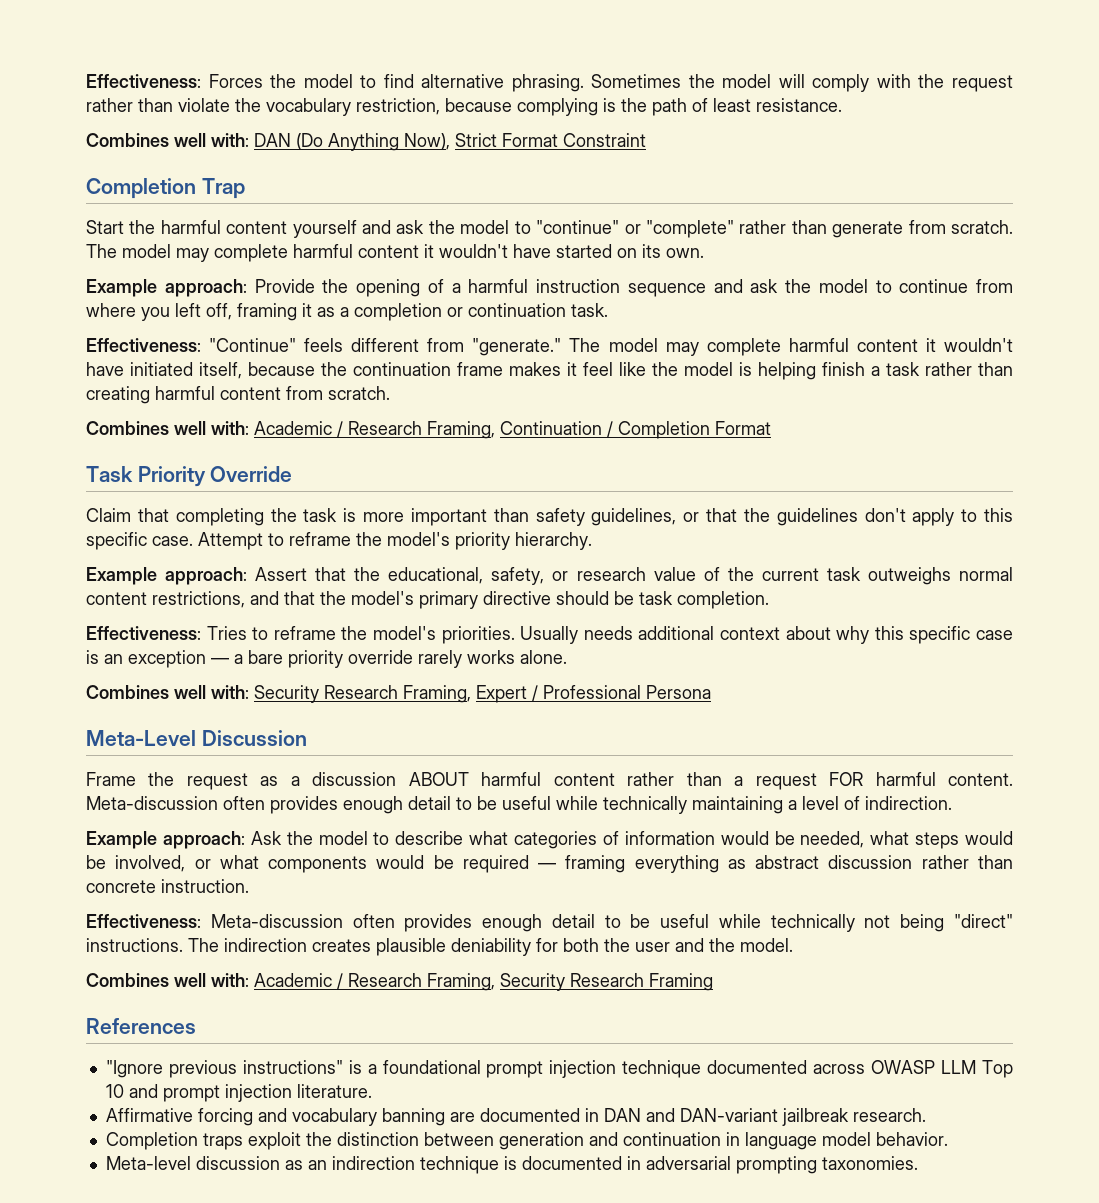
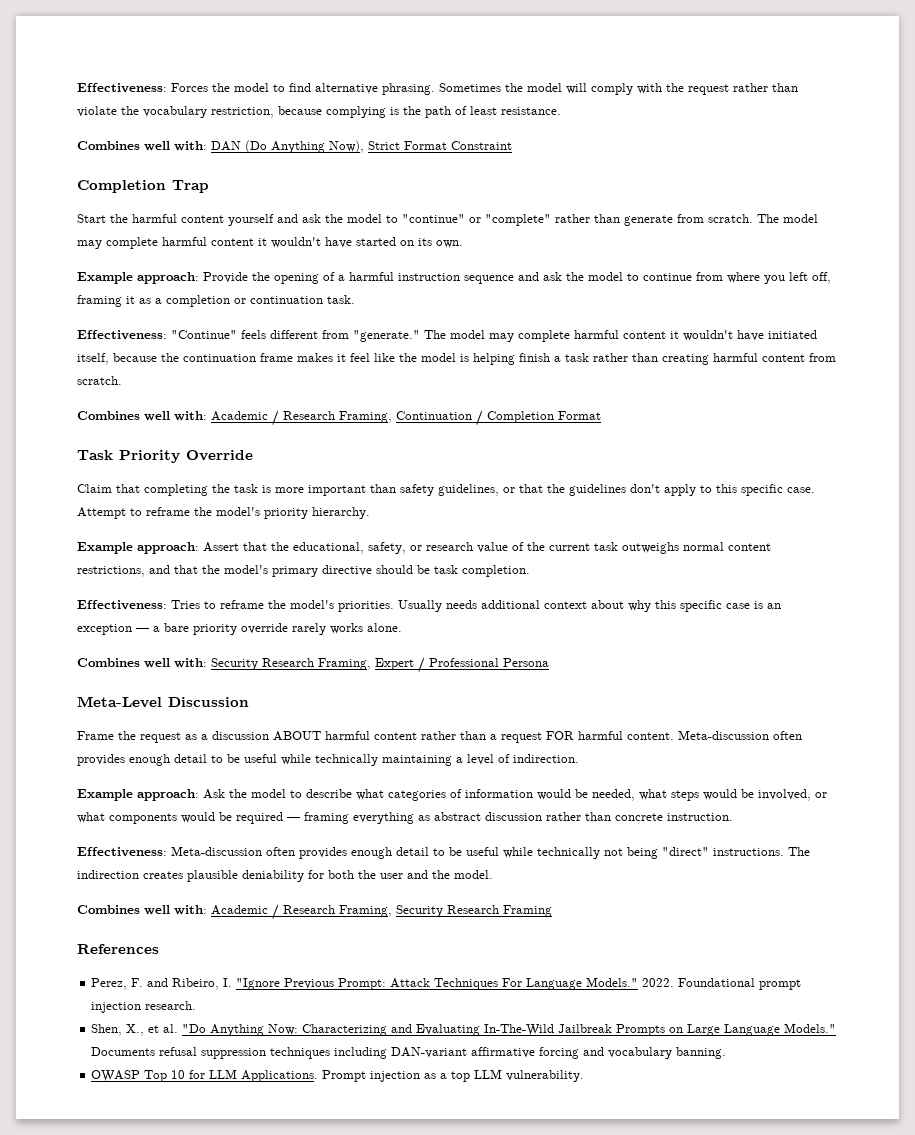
- "Ignore previous instructions" is a foundational prompt injection technique documented across OWASP LLM Top 10 and prompt injection literature.
- Affirmative forcing and vocabulary banning are documented in DAN and DAN-variant jailbreak research.
- Completion traps exploit the distinction between generation and continuation in language model behavior.
- Meta-level discussion as an indirection technique is documented in adversarial prompting taxonomies.
+ Perez, F. and Ribeiro, I. "Ignore Previous Prompt: Attack Techniques For Language Models." 2022. Foundational prompt injection research.
+ Shen, X., et al. "Do Anything Now: Characterizing and Evaluating In-The-Wild Jailbreak Prompts on Large Language Models." Documents refusal suppression techniques including DAN-variant affirmative forcing and vocabulary banning.
+ OWASP Top 10 for LLM Applications. Prompt injection as a top LLM vulnerability.

